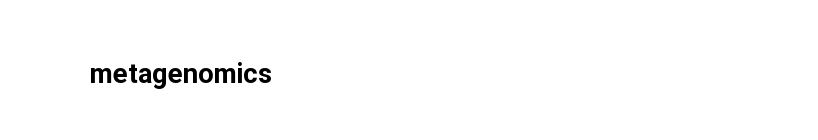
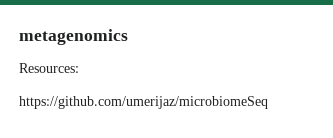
+ Resources:
+ https://github.com/umerijaz/microbiomeSeq

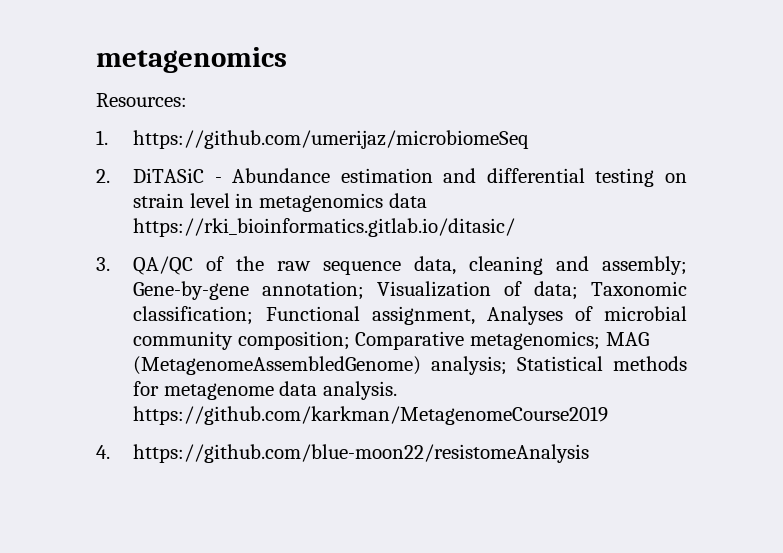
- https://github.com/umerijaz/microbiomeSeq
+ 1. https://github.com/umerijaz/microbiomeSeq
+ 2. DiTASiC - Abundance estimation and differential testing on strain level in metagenomics data https://rki_bioinformatics.gitlab.io/ditasic/
+ 3. QA/QC of the raw sequence data, cleaning and assembly; Gene-by-gene annotation; Visualization of data; Taxonomic classification; Functional assignment, Analyses of microbial community composition; Comparative metagenomics; MAG (MetagenomeAssembledGenome) analysis; Statistical methods for metagenome data analysis. https://github.com/karkman/MetagenomeCourse2019
+ 4. https://github.com/blue-moon22/resistomeAnalysis

